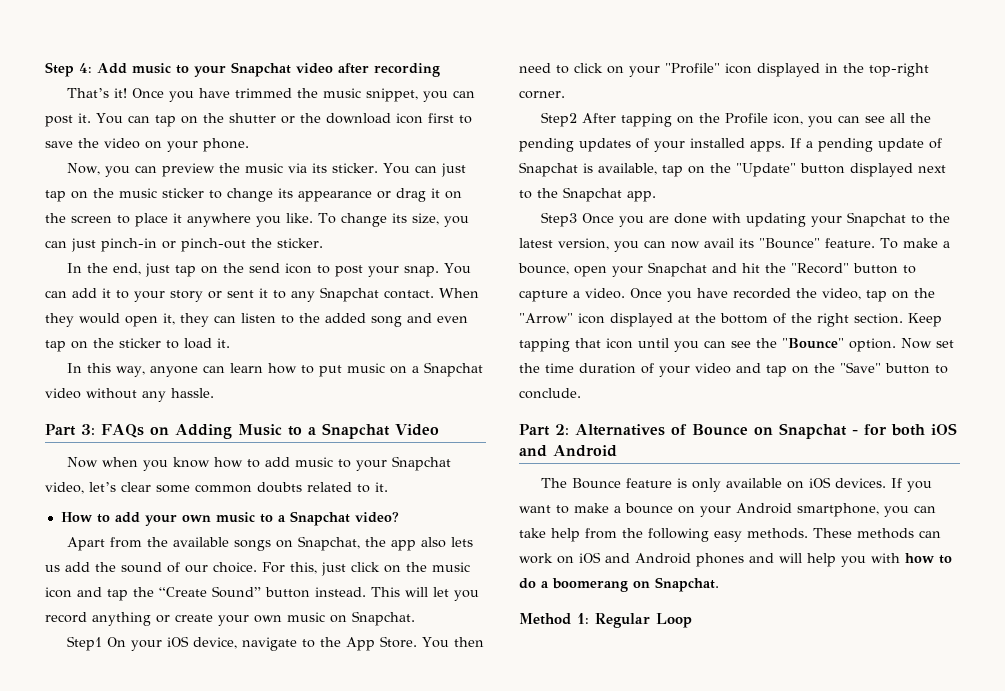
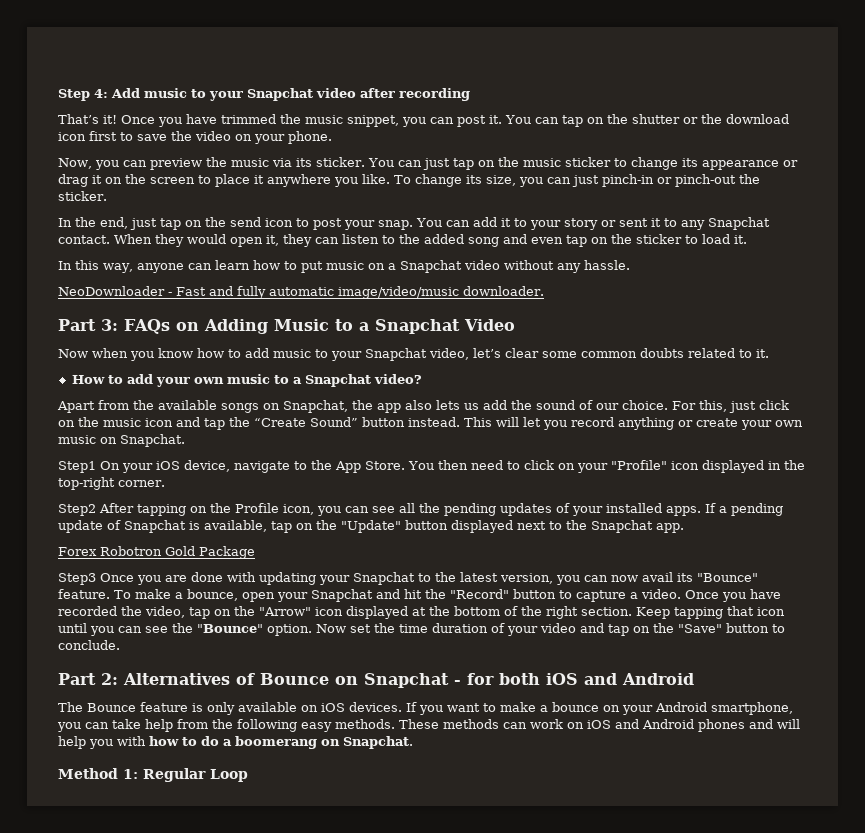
+ NeoDownloader - Fast and fully automatic image/video/music downloader.
+ Forex Robotron Gold Package

